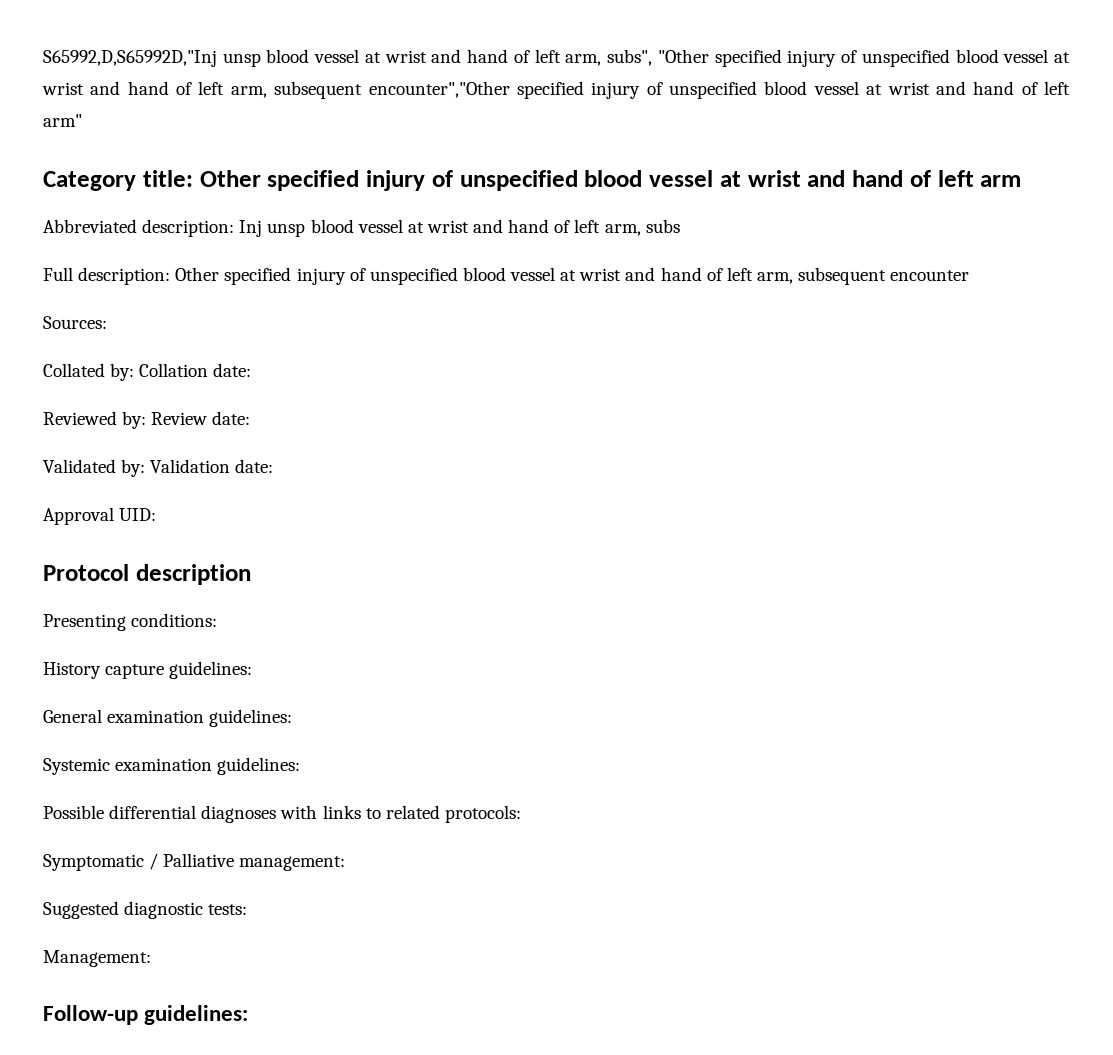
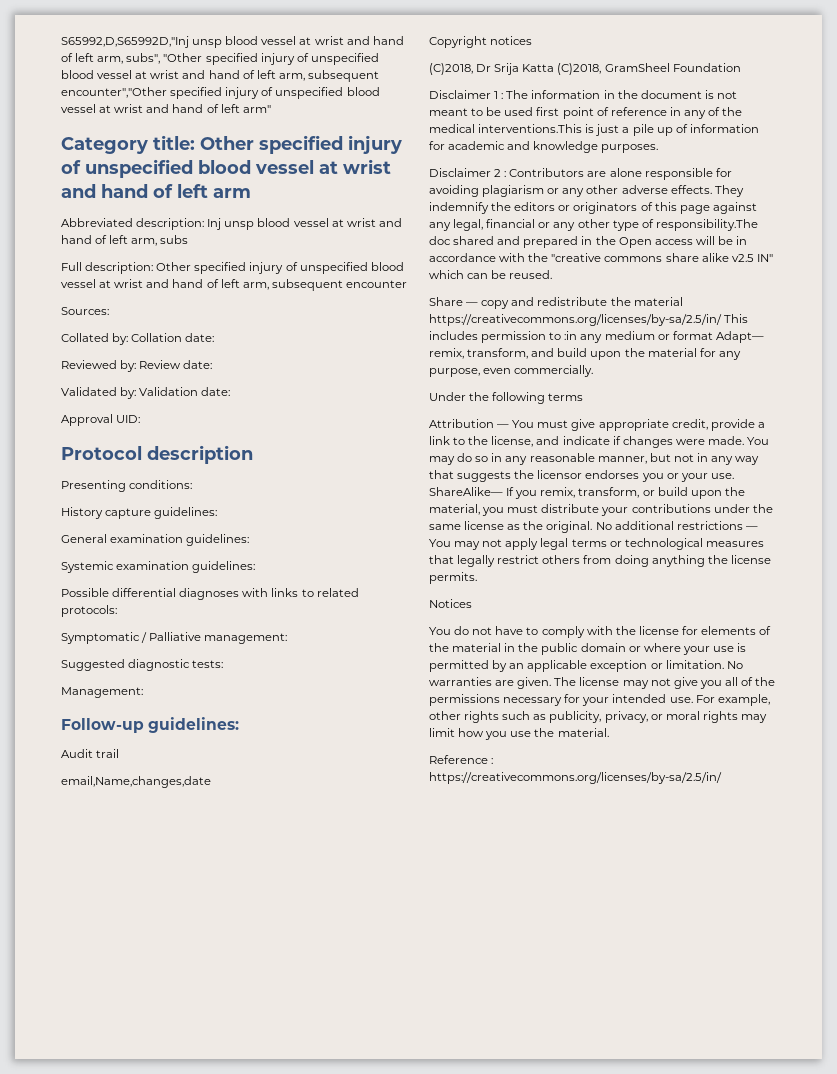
+ Audit trail
+ email,Name,changes,date
+ Copyright notices
+ (C)2018, Dr Srija Katta (C)2018, GramSheel Foundation
+ Disclaimer 1 : The information in the document is not meant to be used first point of reference in any of the medical interventions.This is just a pile up of information for academic and knowledge purposes.
+ Disclaimer 2 : Contributors are alone responsible for avoiding plagiarism or any other adverse effects. They indemnify the editors or originators of this page against any legal, financial or any other type of responsibility.The doc shared and prepared in the Open access will be in accordance with the "creative commons share alike v2.5 IN" which can be reused.
+ Share — copy and redistribute the material https://creativecommons.org/licenses/by-sa/2.5/in/ This includes permission to :in any medium or format Adapt— remix, transform, and build upon the material for any purpose, even commercially.
+ Under the following terms
+ Attribution — You must give appropriate credit, provide a link to the license, and indicate if changes were made. You may do so in any reasonable manner, but not in any way that suggests the licensor endorses you or your use. ShareAlike— If you remix, transform, or build upon the material, you must distribute your contributions under the same license as the original. No additional restrictions — You may not apply legal terms or technological measures that legally restrict others from doing anything the license permits.
+ Notices
+ You do not have to comply with the license for elements of the material in the public domain or where your use is permitted by an applicable exception or limitation. No warranties are given. The license may not give you all of the permissions necessary for your intended use. For example, other rights such as publicity, privacy, or moral rights may limit how you use the material.
+ Reference : https://creativecommons.org/licenses/by-sa/2.5/in/

